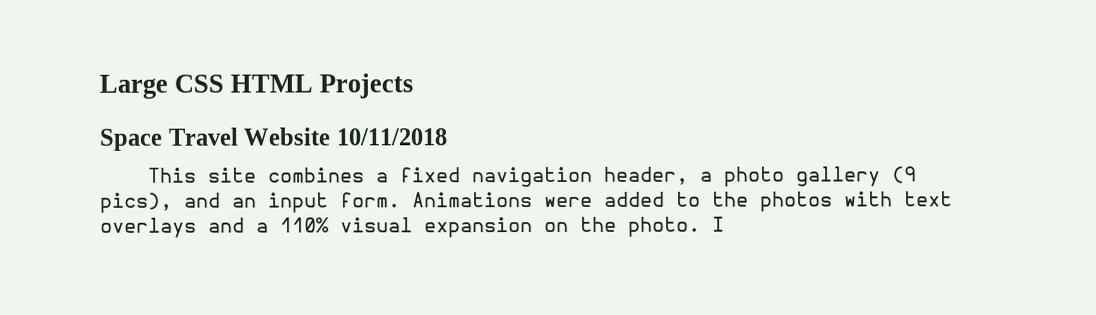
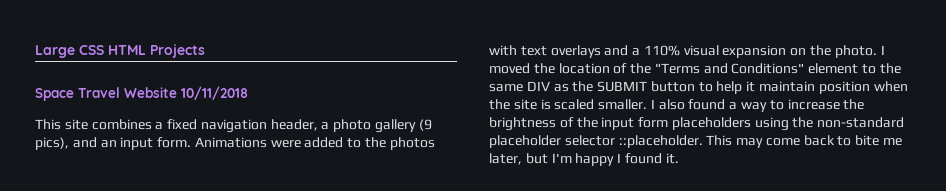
- I
+ I moved the location of the "Terms and Conditions" element to the same DIV as the SUBMIT button to help it maintain position when the site is scaled smaller. I also found a way to increase the brightness of the input form placeholders using the non-standard placeholder selector ::placeholder. This may come back to bite me later, but I'm happy I found it.

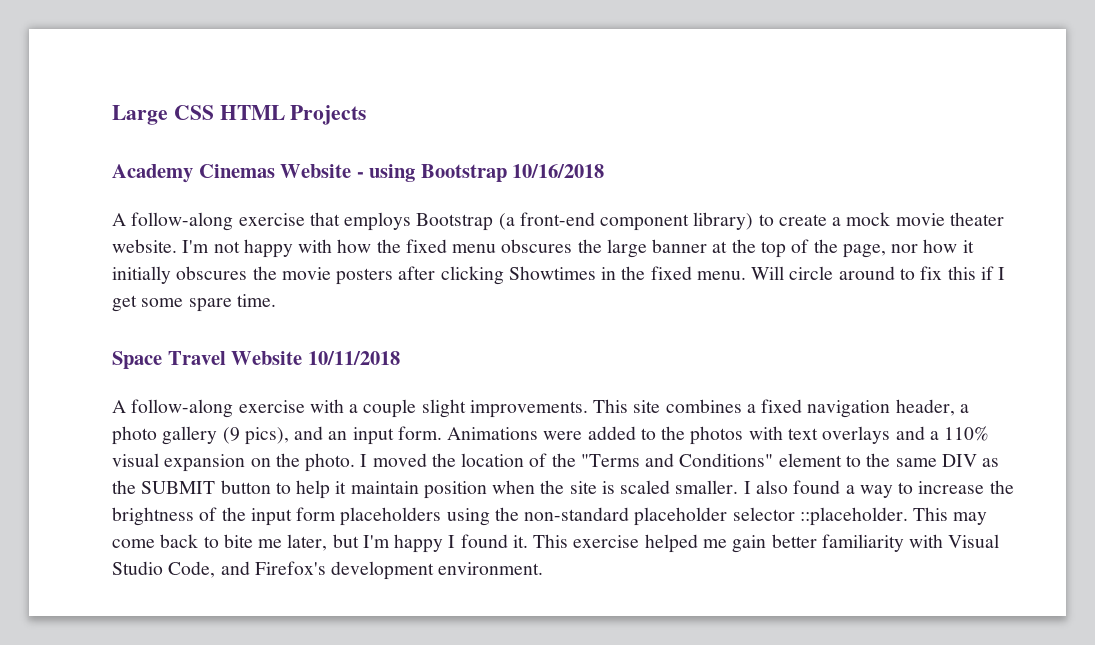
+ Academy Cinemas Website - using Bootstrap 10/16/2018
+ A follow-along exercise that employs Bootstrap (a front-end component library) to create a mock movie theater website. I'm not happy with how the fixed menu obscures the large banner at the top of the page, nor how it initially obscures the movie posters after clicking Showtimes in the fixed menu. Will circle around to fix this if I get some spare time.
  Space Travel Website 10/11/2018
- This site combines a fixed navigation header, a photo gallery (9 pics), and an input form.
+ A follow-along exercise with a couple slight improvements. This site combines a fixed navigation header, a photo gallery (9 pics), and an input form.
+ This exercise helped me gain better familiarity with Visual Studio Code, and Firefox's development environment.

